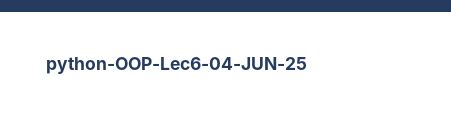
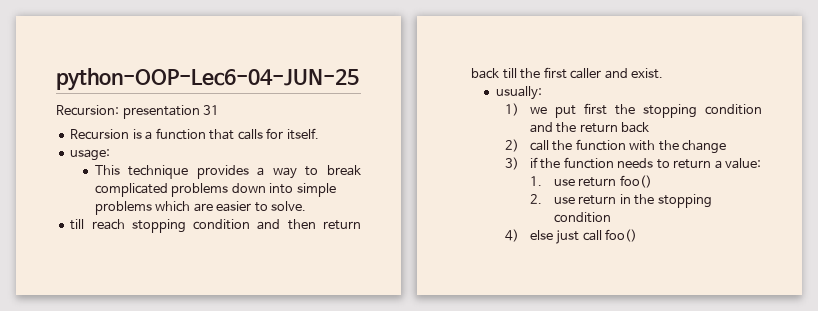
+ Recursion: presentation 31
+ Recursion is a function that calls for itself.
+ usage:
+ This technique provides a way to break complicated problems down into simple problems which are easier to solve.
+ till reach stopping condition and then return back till the first caller and exist.
+ usually:
+ 1) we put first the stopping condition and the return back
+ 2) call the function with the change
+ 3) if the function needs to return a value:
+ 1. use return foo()
+ 2. use return in the stopping condition
+ 4) else just call foo()

